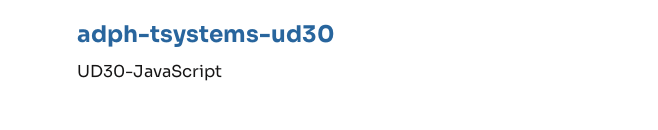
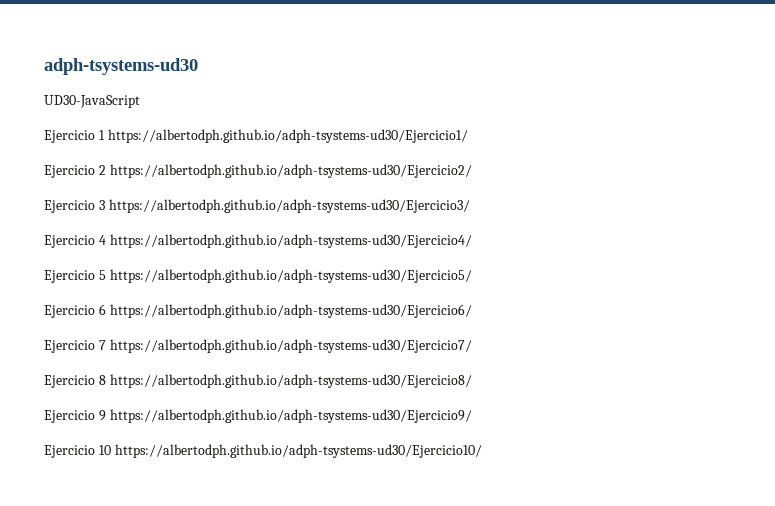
+ Ejercicio 1 https://albertodph.github.io/adph-tsystems-ud30/Ejercicio1/
+ Ejercicio 2 https://albertodph.github.io/adph-tsystems-ud30/Ejercicio2/
+ Ejercicio 3 https://albertodph.github.io/adph-tsystems-ud30/Ejercicio3/
+ Ejercicio 4 https://albertodph.github.io/adph-tsystems-ud30/Ejercicio4/
+ Ejercicio 5 https://albertodph.github.io/adph-tsystems-ud30/Ejercicio5/
+ Ejercicio 6 https://albertodph.github.io/adph-tsystems-ud30/Ejercicio6/
+ Ejercicio 7 https://albertodph.github.io/adph-tsystems-ud30/Ejercicio7/
+ Ejercicio 8 https://albertodph.github.io/adph-tsystems-ud30/Ejercicio8/
+ Ejercicio 9 https://albertodph.github.io/adph-tsystems-ud30/Ejercicio9/
+ Ejercicio 10 https://albertodph.github.io/adph-tsystems-ud30/Ejercicio10/

